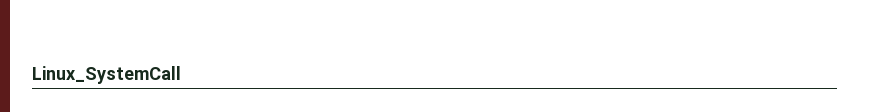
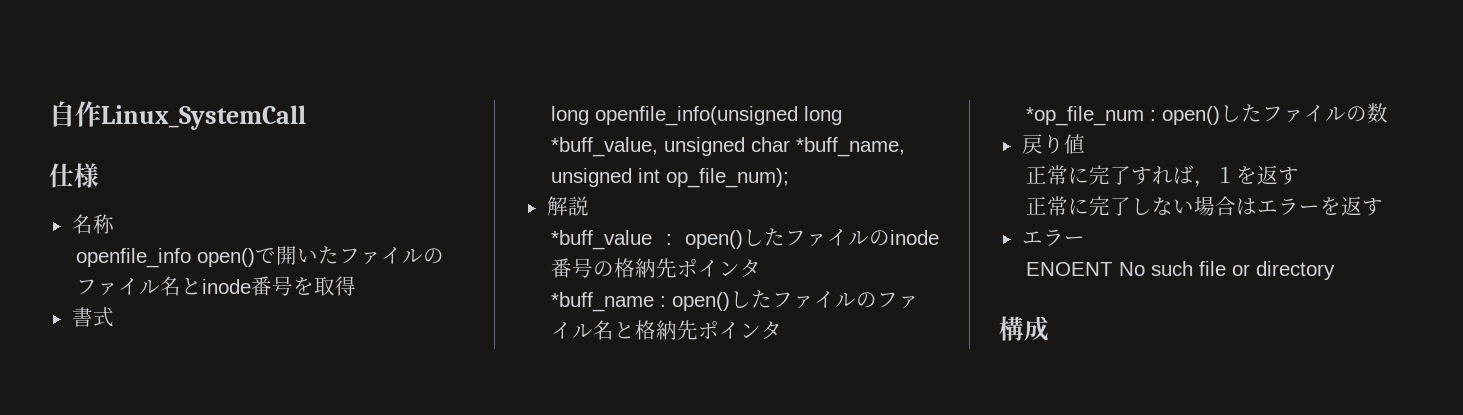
- Linux_SystemCall
+ 自作Linux_SystemCall
+ 仕様
+ 名称
+ openfile_info open()で開いたファイルのファイル名とinode番号を取得
+ 書式
+ long openfile_info(unsigned long *buff_value, unsigned char *buff_name, unsigned int op_file_num);
+ 解説
+ *buff_value : open()したファイルのinode番号の格納先ポインタ
+ *buff_name : open()したファイルのファイル名と格納先ポインタ
+ *op_file_num : open()したファイルの数
+ 戻り値
+ 正常に完了すれば，１を返す
+ 正常に完了しない場合はエラーを返す
+ エラー
+ ENOENT No such file or directory
+ 構成

